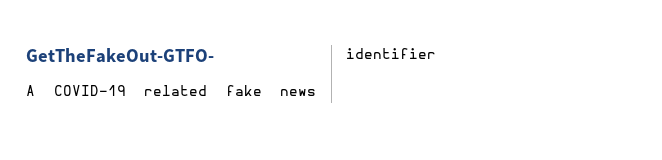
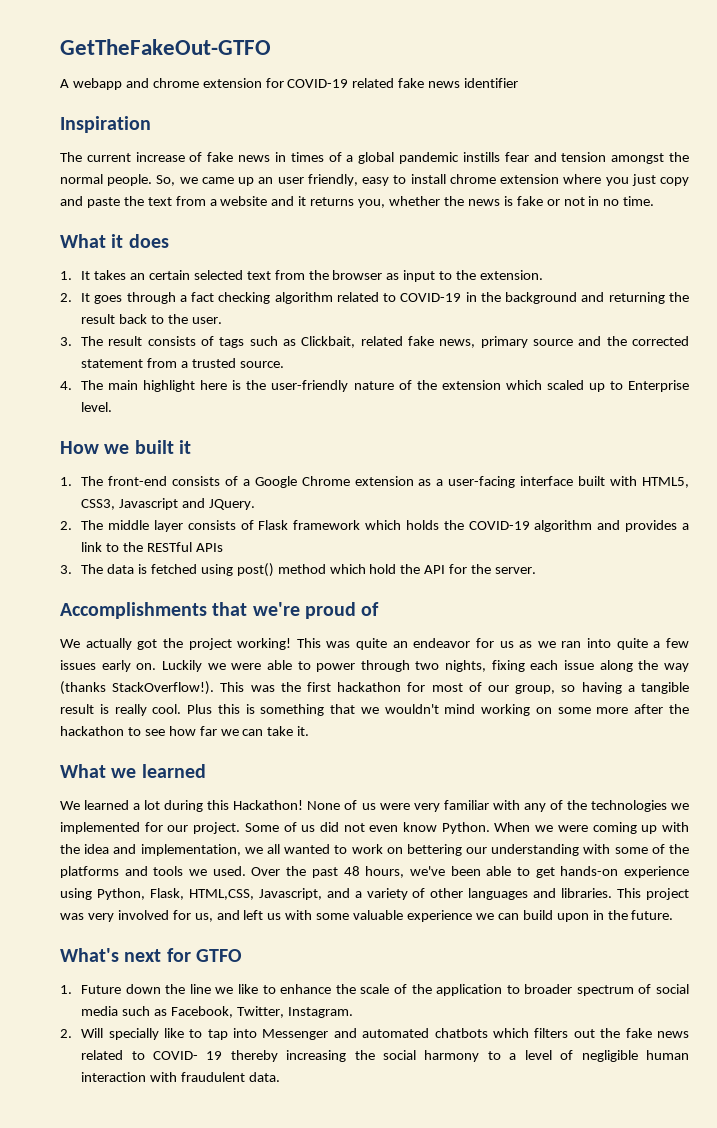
- GetTheFakeOut-GTFO-
+ GetTheFakeOut-GTFO
- A COVID-19 related fake news identifier
+ A webapp and chrome extension for COVID-19 related fake news identifier
+ Inspiration
+ The current increase of fake news in times of a global pandemic instills fear and tension amongst the normal people. So, we came up an user friendly, easy to install chrome extension where you just copy and paste the text from a website and it returns you, whether the news is fake or not in no time.
+ What it does
+ 1. It takes an certain selected text from the browser as input to the extension.
+ 2. It goes through a fact checking algorithm related to COVID-19 in the background and returning the result back to the user.
+ 3. The result consists of tags such as Clickbait, related fake news, primary source and the corrected statement from a trusted source.
+ 4. The main highlight here is the user-friendly nature of the extension which scaled up to Enterprise level.
+ How we built it
+ 1. The front-end consists of a Google Chrome extension as a user-facing interface built with HTML5, CSS3, Javascript and JQuery.
+ 2. The middle layer consists of Flask framework which holds the COVID-19 algorithm and provides a link to the RESTful APIs
+ 3. The data is fetched using post() method which hold the API for the server.
+ Accomplishments that we're proud of
+ We actually got the project working! This was quite an endeavor for us as we ran into quite a few issues early on. Luckily we were able to power through two nights, fixing each issue along the way (thanks StackOverflow!). This was the first hackathon for most of our group, so having a tangible result is really cool. Plus this is something that we wouldn't mind working on some more after the hackathon to see how far we can take it.
+ What we learned
+ We learned a lot during this Hackathon! None of us were very familiar with any of the technologies we implemented for our project. Some of us did not even know Python. When we were coming up with the idea and implementation, we all wanted to work on bettering our understanding with some of the platforms and tools we used. Over the past 48 hours, we've been able to get hands-on experience using Python, Flask, HTML,CSS, Javascript, and a variety of other languages and libraries. This project was very involved for us, and left us with some valuable experience we can build upon in the future.
+ What's next for GTFO
+ 1. Future down the line we like to enhance the scale of the application to broader spectrum of social media such as Facebook, Twitter, Instagram.
+ 2. Will specially like to tap into Messenger and automated chatbots which filters out the fake news related to COVID- 19 thereby increasing the social harmony to a level of negligible human interaction with fraudulent data.

